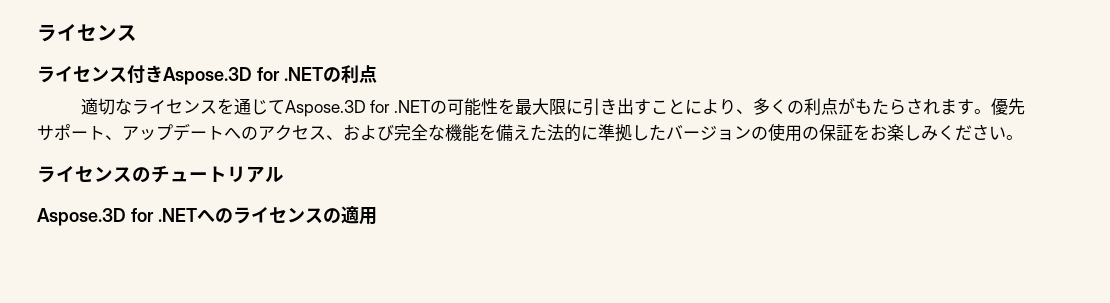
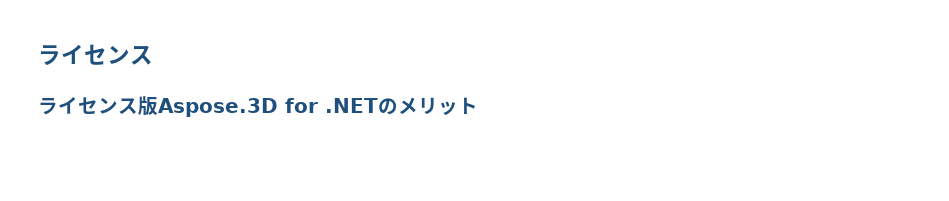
- ライセンス付きAspose.3D for .NETの利点
- 適切なライセンスを通じてAspose.3D for .NETの可能性を最大限に引き出すことにより、多くの利点がもたらされます。優先サポート、アップデートへのアクセス、および完全な機能を備えた法的に準拠したバージョンの使用の保証をお楽しみください。
- ライセンスのチュートリアル
- Aspose.3D for .NETへのライセンスの適用
+ ライセンス版Aspose.3D for .NETのメリット

